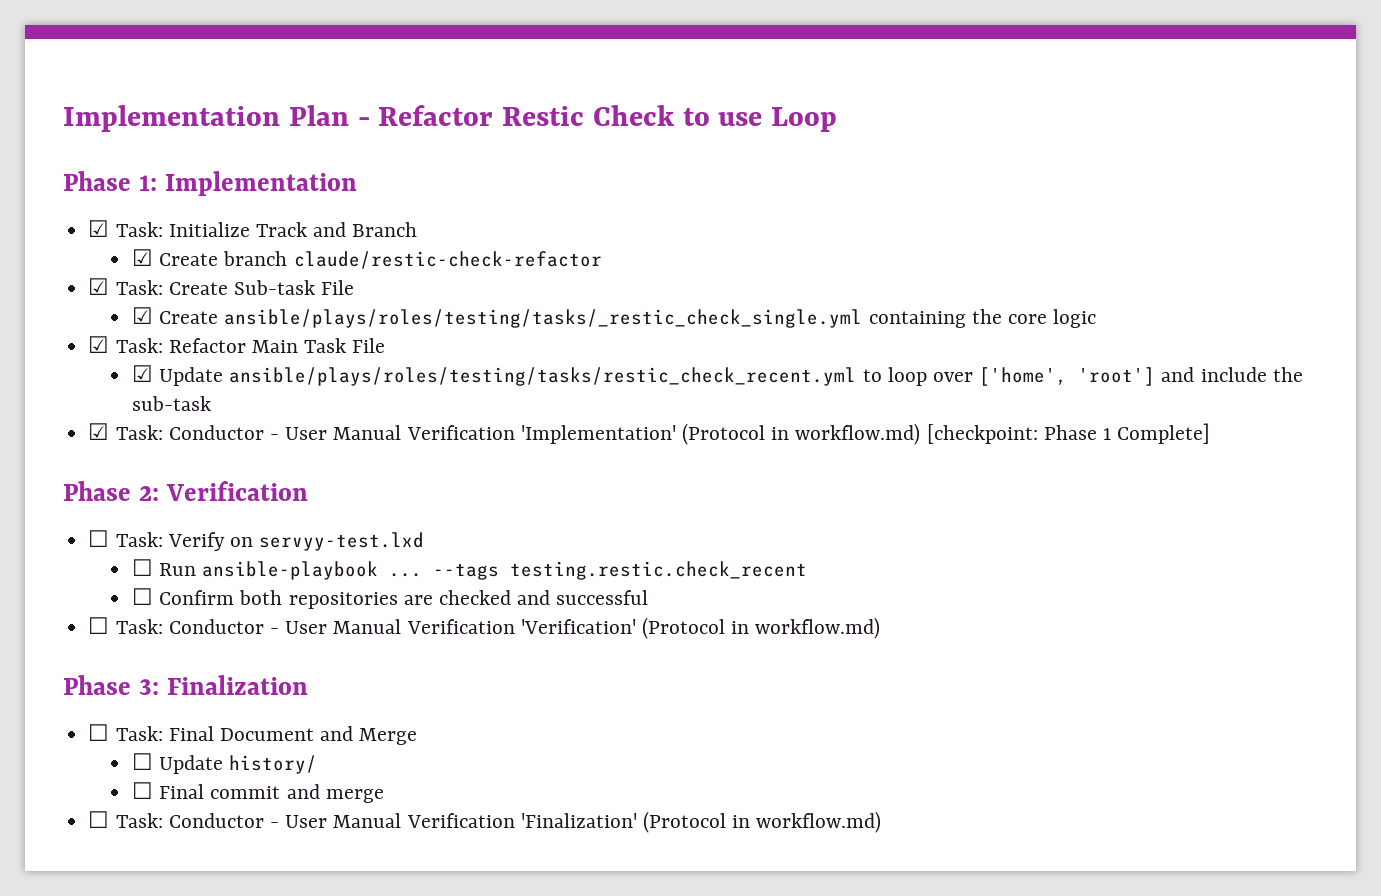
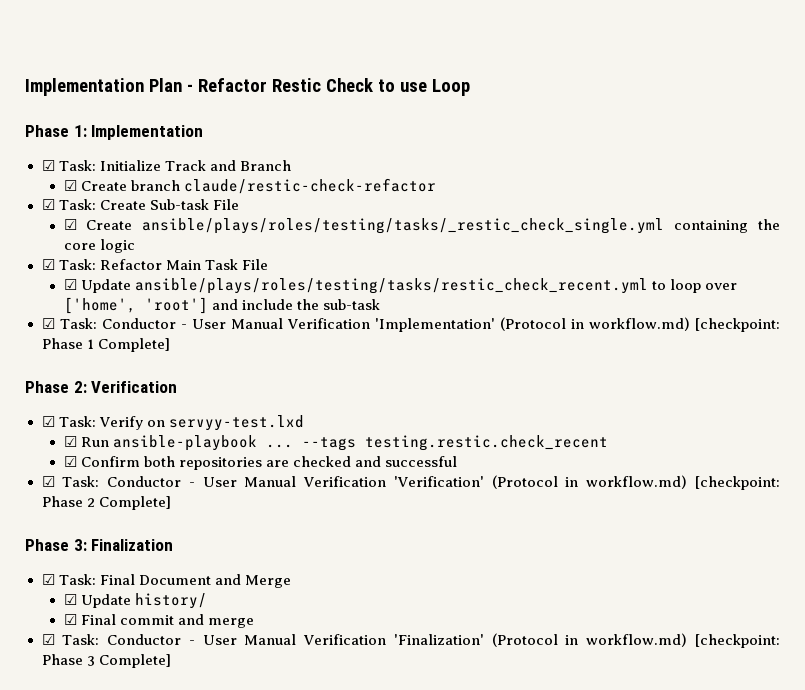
- ☐ Task: Verify on servyy-test.lxd
+ ☑ Task: Verify on servyy-test.lxd
- ☐ Run ansible-playbook ...
+ ☑ Run ansible-playbook ...
- ☐ Confirm both repositories are checked and successful
+ ☑ Confirm both repositories are checked and successful
- ☐ Task: Conductor - User Manual Verification 'Verification' (Protocol in workflow.md)
+ ☑ Task: Conductor - User Manual Verification 'Verification' (Protocol in workflow.md) [checkpoint: Phase 2 Complete]
- ☐ Task: Final Document and Merge
+ ☑ Task: Final Document and Merge
- ☐ Update history/
+ ☑ Update history/
- ☐ Final commit and merge
+ ☑ Final commit and merge
- ☐ Task: Conductor - User Manual Verification 'Finalization' (Protocol in workflow.md)
+ ☑ Task: Conductor - User Manual Verification 'Finalization' (Protocol in workflow.md) [checkpoint: Phase 3 Complete]

